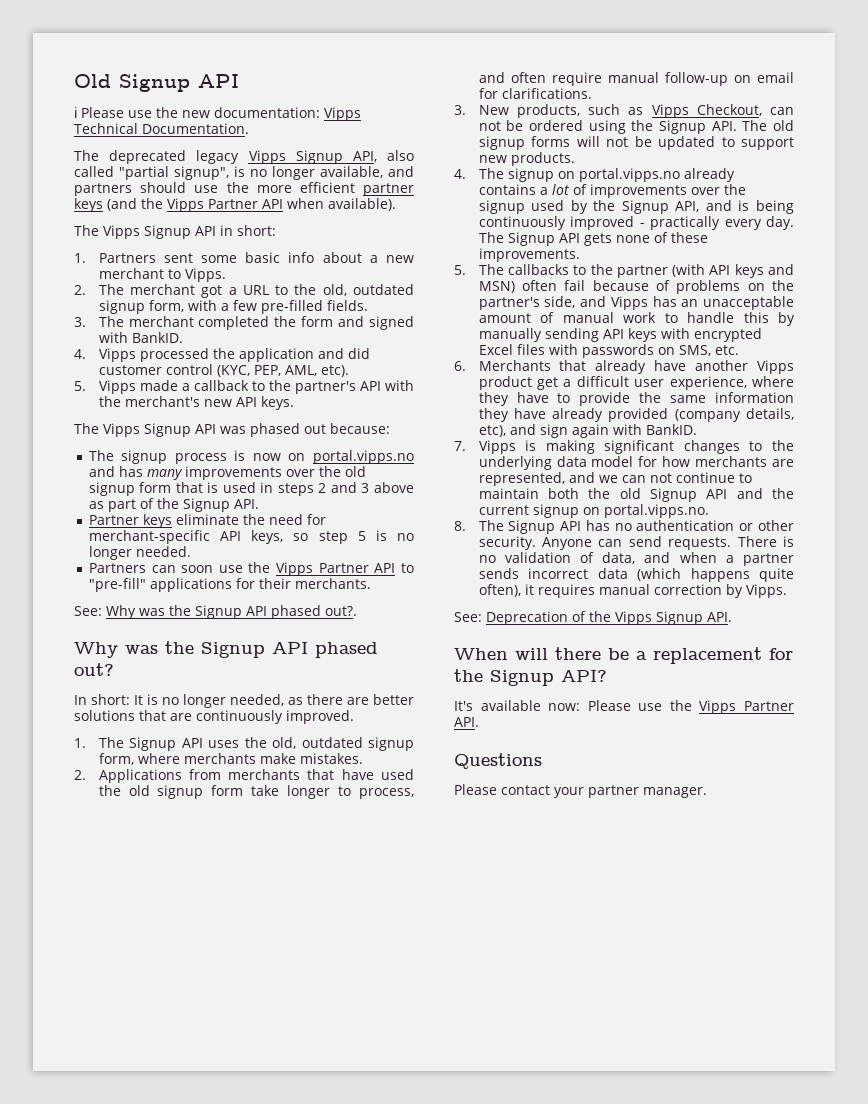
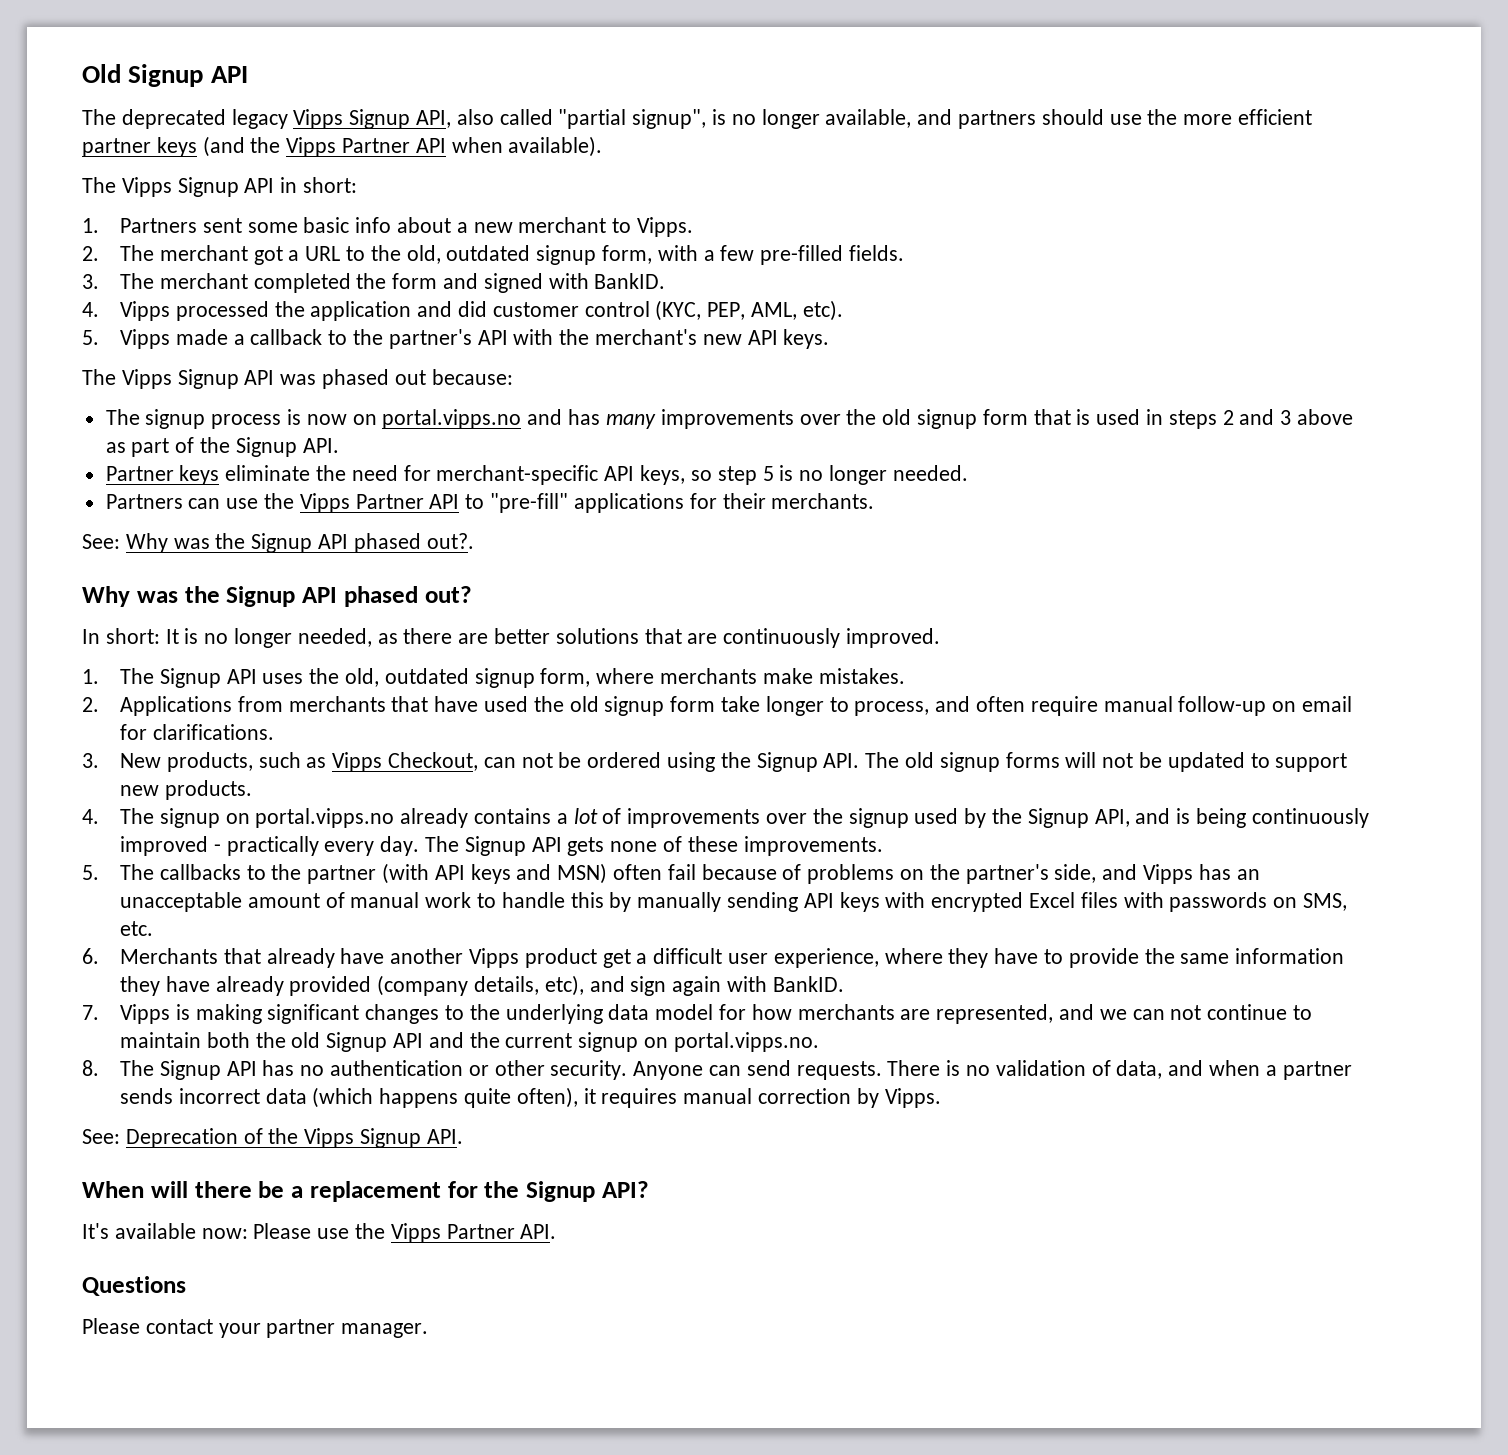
- ℹ Please use the new documentation: Vipps Technical Documentation.
- Partners can soon use the Vipps Partner API to "pre-fill" applications for their merchants.
+ Partners can use the Vipps Partner API to "pre-fill" applications for their merchants.

